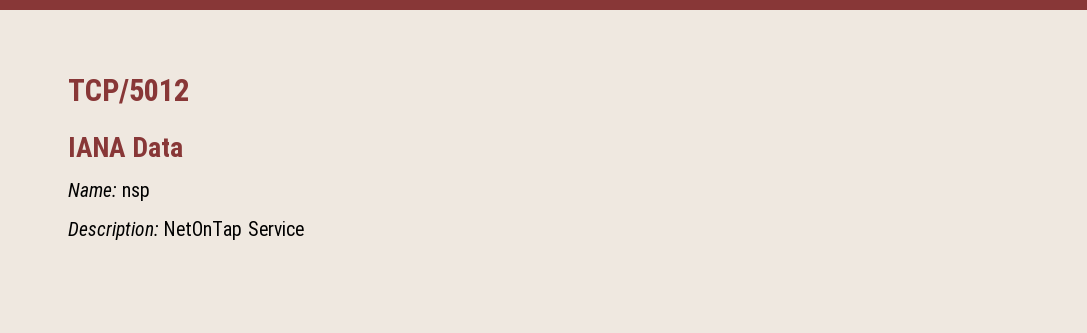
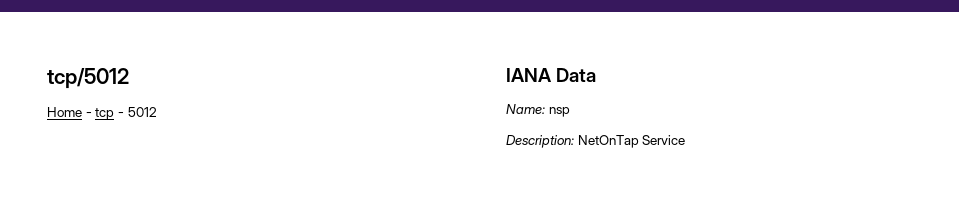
- TCP/5012
+ tcp/5012
+ Home - tcp - 5012

